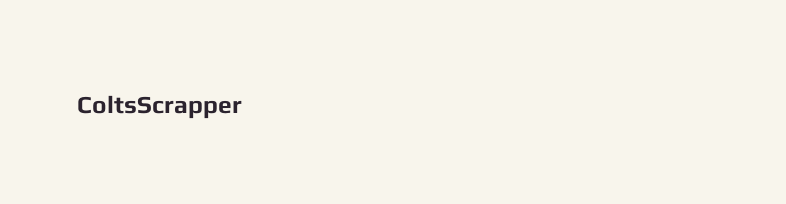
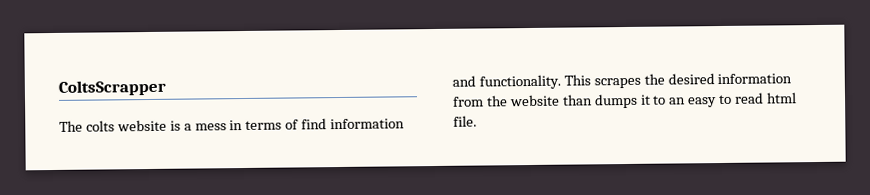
+ The colts website is a mess in terms of find information and functionality. This scrapes the desired information from the website than dumps it to an easy to read html file.

